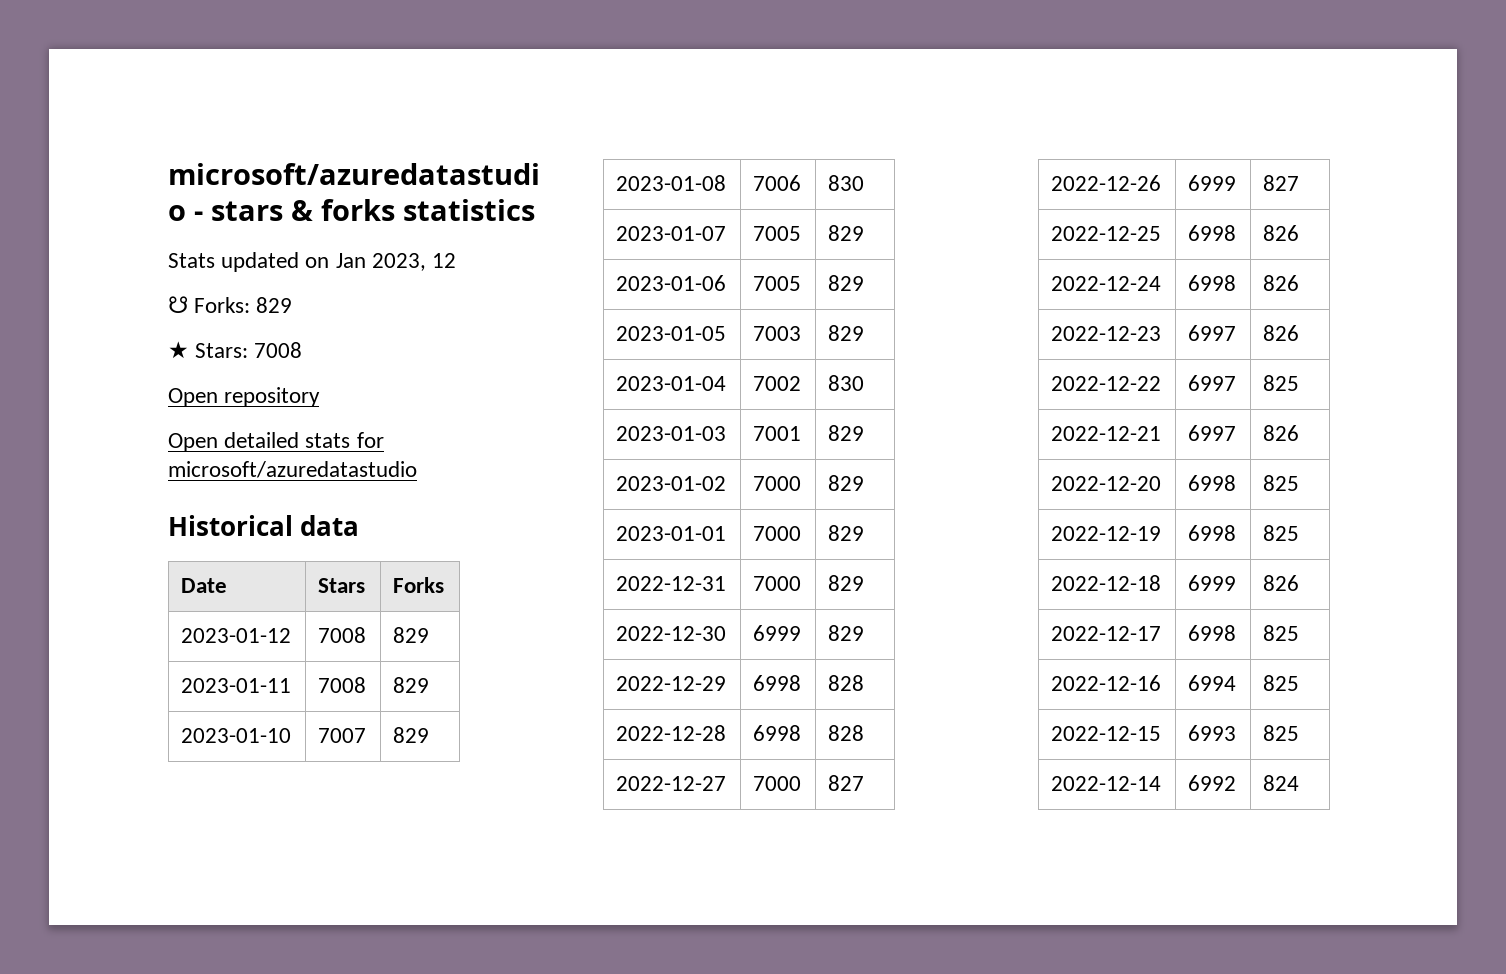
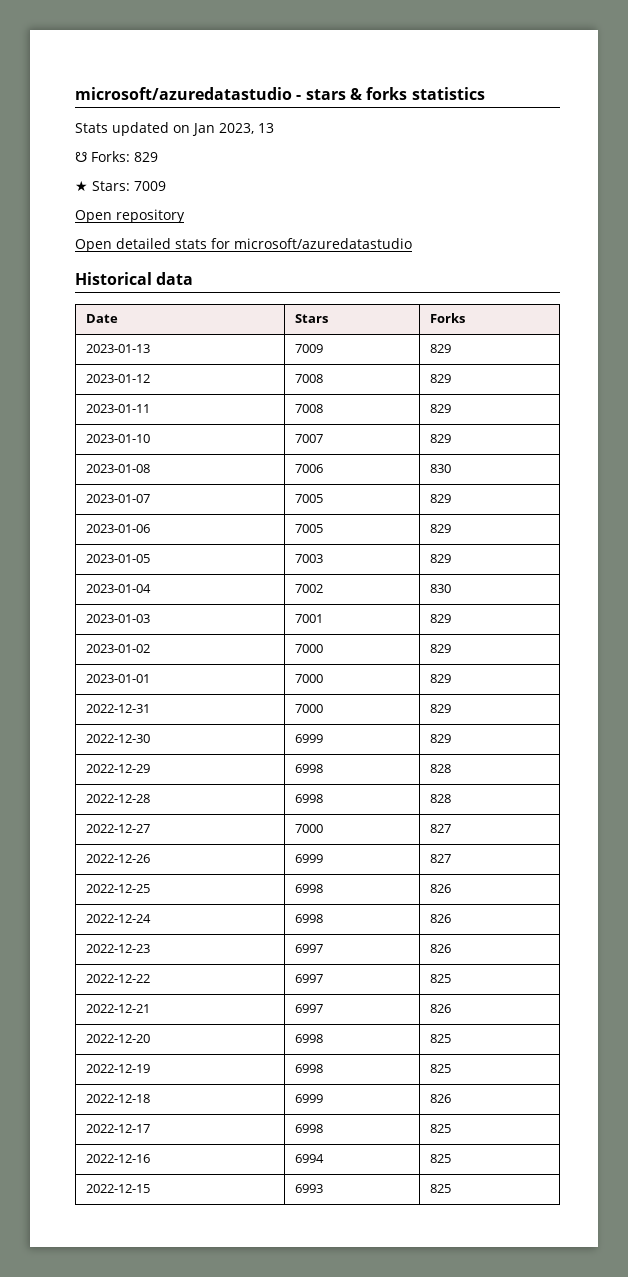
- Stats updated on Jan 2023, 12
+ Stats updated on Jan 2023, 13
- ★ Stars: 7008
+ ★ Stars: 7009
+ 2023-01-13 | 7009 | 829
- 2022-12-14 | 6992 | 824

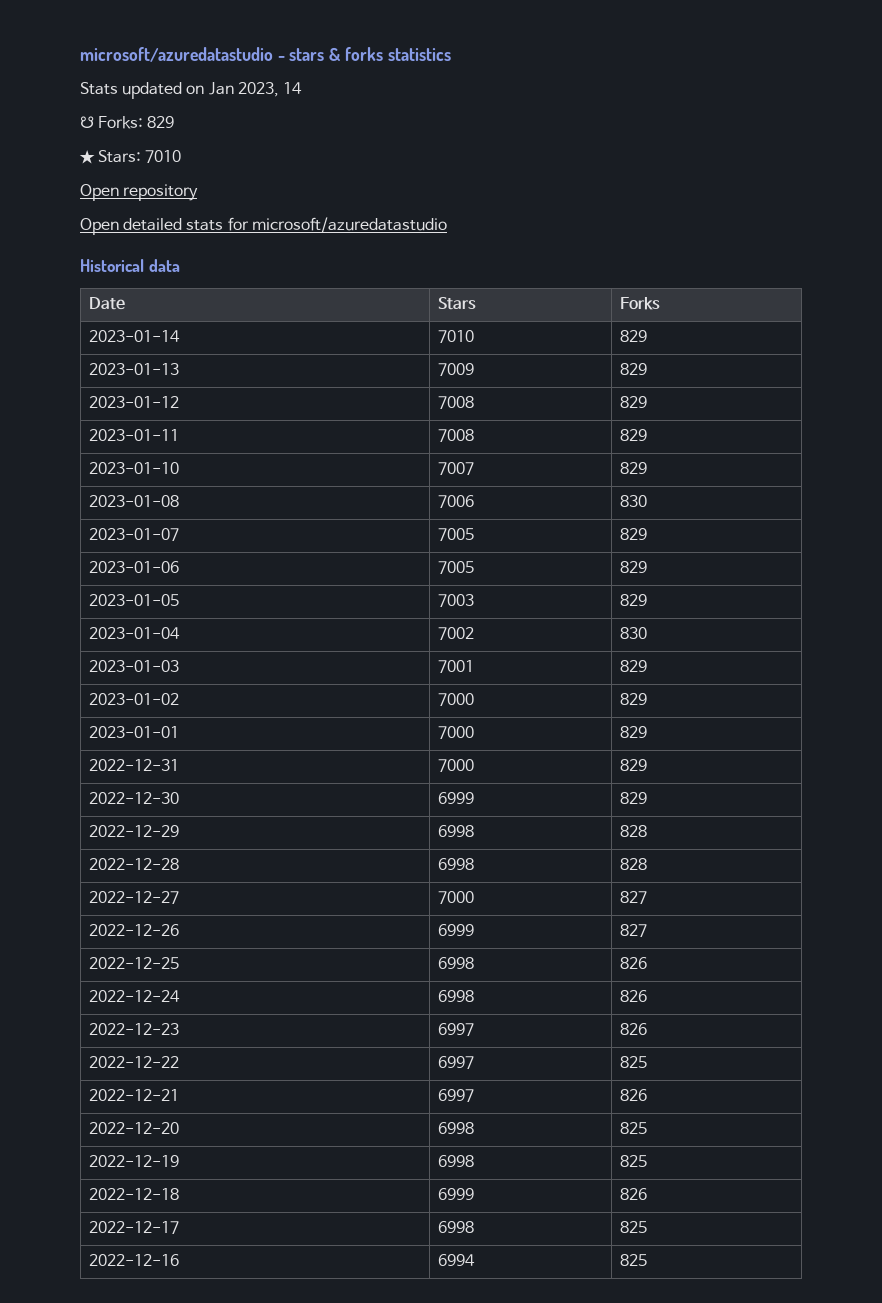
- Stats updated on Jan 2023, 13
+ Stats updated on Jan 2023, 14
- ★ Stars: 7009
+ ★ Stars: 7010
+ 2023-01-14 | 7010 | 829
- 2022-12-15 | 6993 | 825

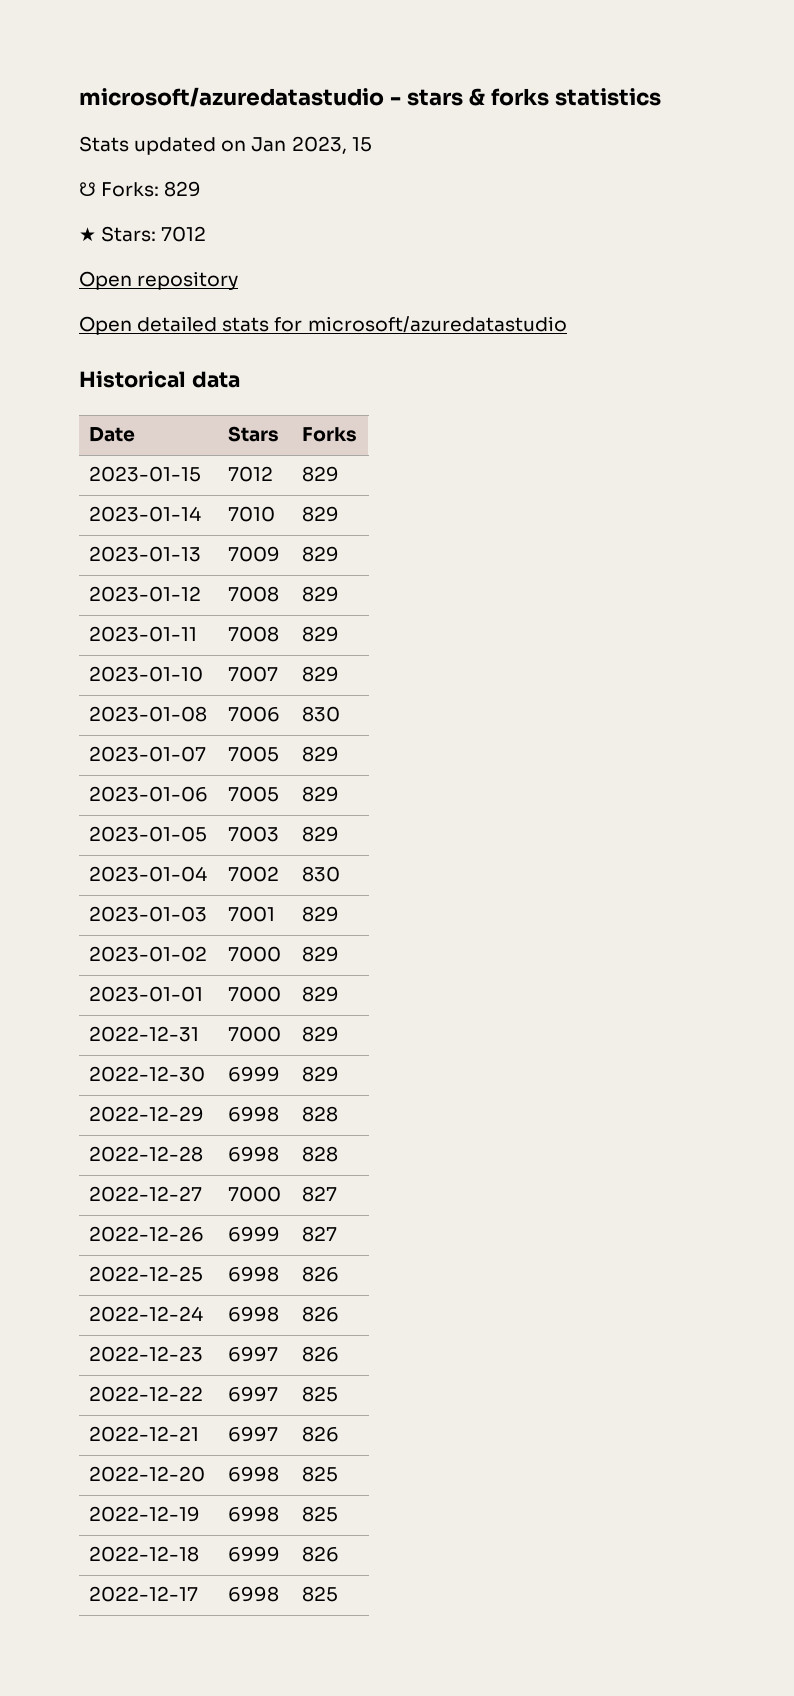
- Stats updated on Jan 2023, 14
+ Stats updated on Jan 2023, 15
- ★ Stars: 7010
+ ★ Stars: 7012
+ 2023-01-15 | 7012 | 829
- 2022-12-16 | 6994 | 825

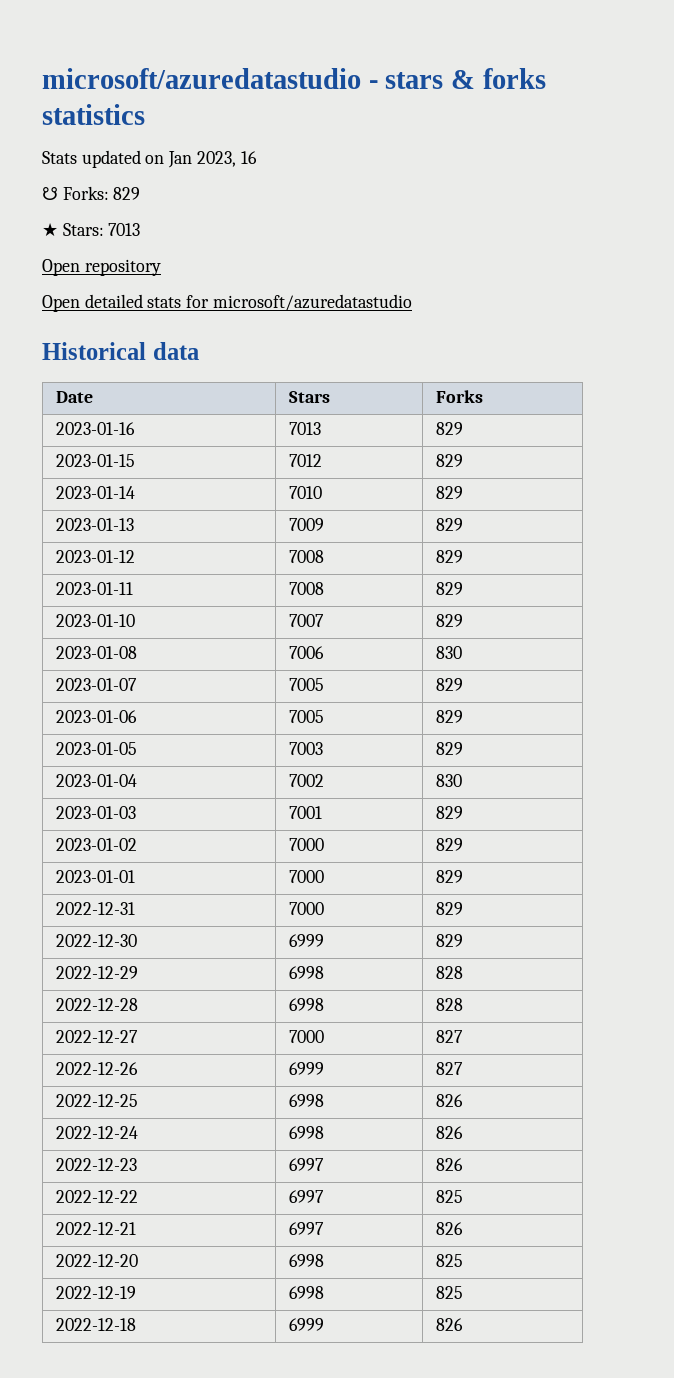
- Stats updated on Jan 2023, 15
+ Stats updated on Jan 2023, 16
- ★ Stars: 7012
+ ★ Stars: 7013
+ 2023-01-16 | 7013 | 829
- 2022-12-17 | 6998 | 825

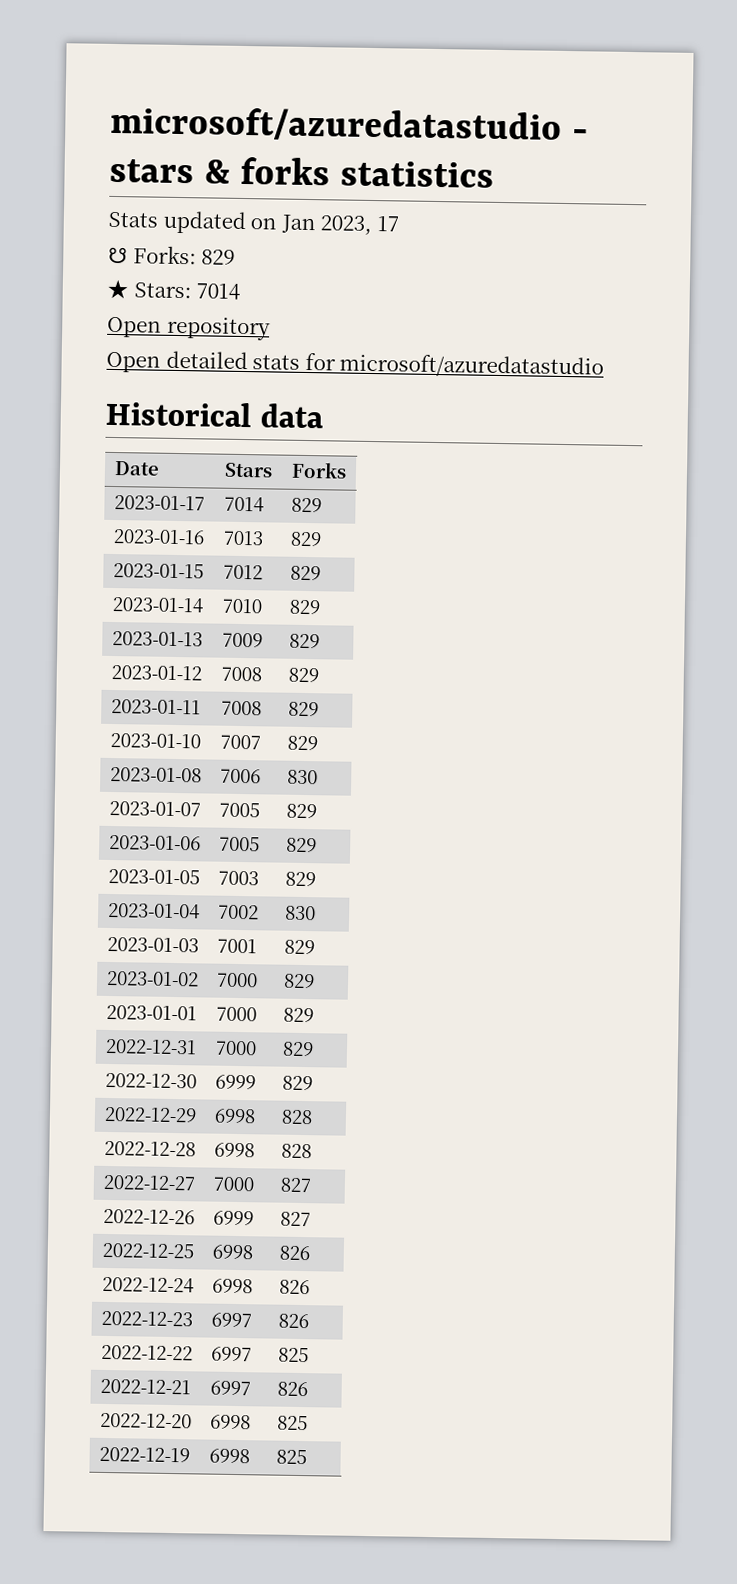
- Stats updated on Jan 2023, 16
+ Stats updated on Jan 2023, 17
- ★ Stars: 7013
+ ★ Stars: 7014
+ 2023-01-17 | 7014 | 829
- 2022-12-18 | 6999 | 826

